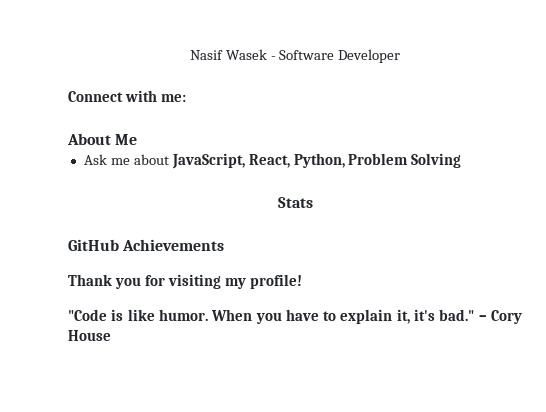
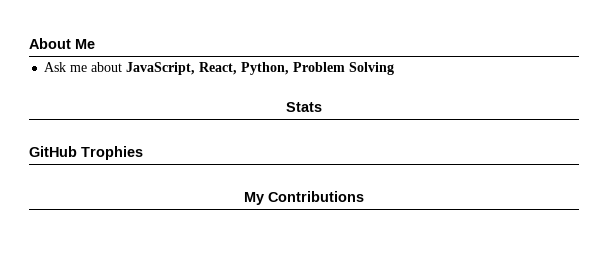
- Nasif Wasek - Software Developer
- Connect with me:
- GitHub Achievements
- Thank you for visiting my profile!
- "Code is like humor. When you have to explain it, it's bad." – Cory House
+ GitHub Trophies
+ My Contributions

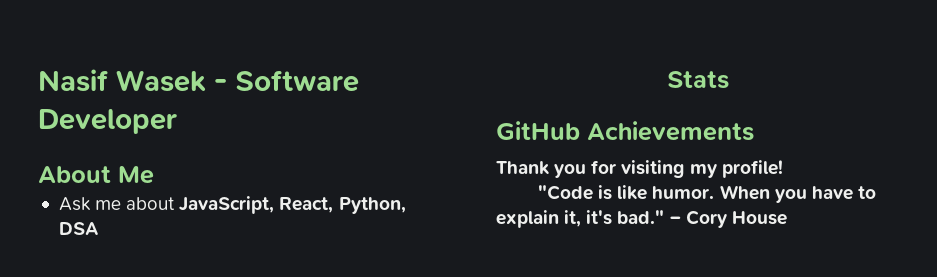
+ Nasif Wasek - Software Developer
- Ask me about JavaScript, React, Python, Problem Solving
+ Ask me about JavaScript, React, Python, DSA
- GitHub Trophies
- My Contributions
+ GitHub Achievements
+ Thank you for visiting my profile!
+ "Code is like humor. When you have to explain it, it's bad." – Cory House

